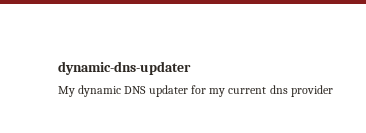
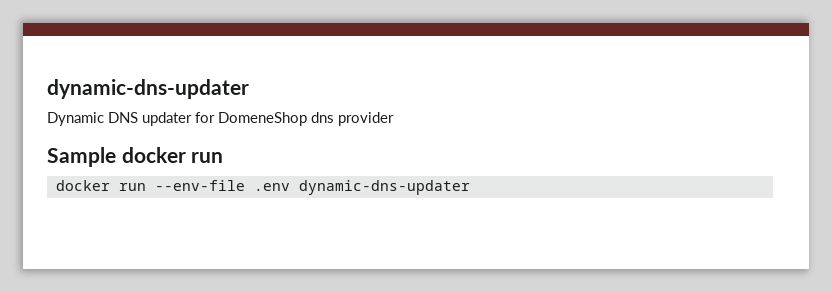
- My dynamic DNS updater for my current dns provider
+ Dynamic DNS updater for DomeneShop dns provider
+ Sample docker run
+ docker run --env-file .env dynamic-dns-updater

